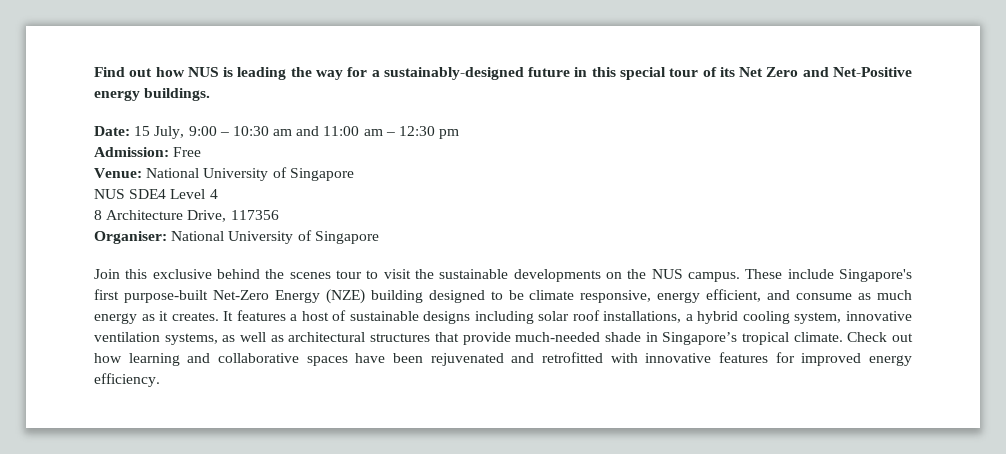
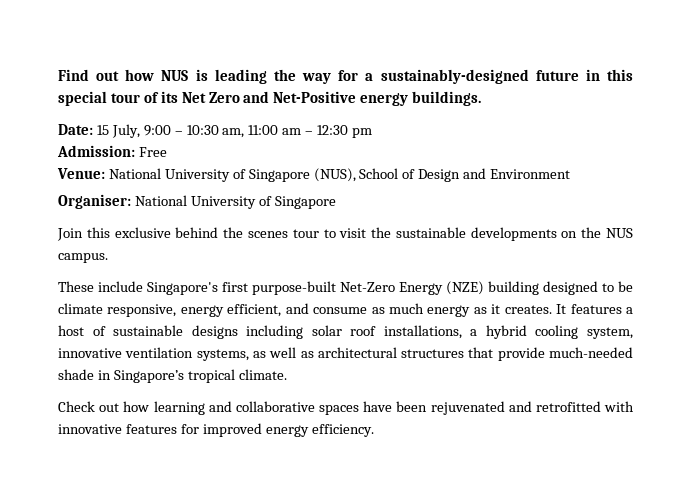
- Date: 15 July, 9:00 – 10:30 am and 11:00 am – 12:30 pm
+ Date: 15 July, 9:00 – 10:30 am, 11:00 am – 12:30 pm
- Venue: National University of Singapore
- NUS SDE4 Level 4
- 8 Architecture Drive, 117356
+ Venue: National University of Singapore (NUS), School of Design and Environment
- Join this exclusive behind the scenes tour to visit the sustainable developments on the NUS campus. These include Singapore's first purpose-built Net-Zero Energy (NZE) building designed to be climate responsive, energy efficient, and consume as much energy as it creates.
+ Join this exclusive behind the scenes tour to visit the sustainable developments on the NUS campus.
+ These include Singapore's first purpose-built Net-Zero Energy (NZE) building designed to be climate responsive, energy efficient, and consume as much energy as it creates.
- It features a host of sustainable designs including solar roof installations, a hybrid cooling system, innovative ventilation systems, as well as architectural structures that provide much-needed shade in Singapore’s tropical climate. Check out how learning and collaborative spaces have been rejuvenated and retrofitted with innovative features for improved energy efficiency.
+ It features a host of sustainable designs including solar roof installations, a hybrid cooling system, innovative ventilation systems, as well as architectural structures that provide much-needed shade in Singapore’s tropical climate.
+ Check out how learning and collaborative spaces have been rejuvenated and retrofitted with innovative features for improved energy efficiency.

